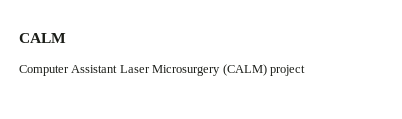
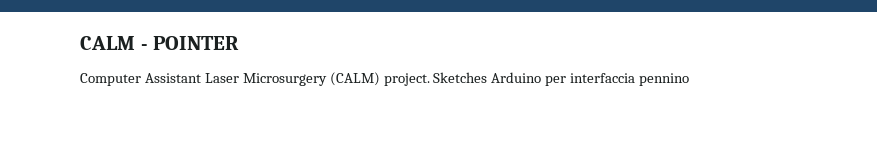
- CALM
+ CALM - POINTER
- Computer Assistant Laser Microsurgery (CALM) project
+ Computer Assistant Laser Microsurgery (CALM) project. Sketches Arduino per interfaccia pennino

